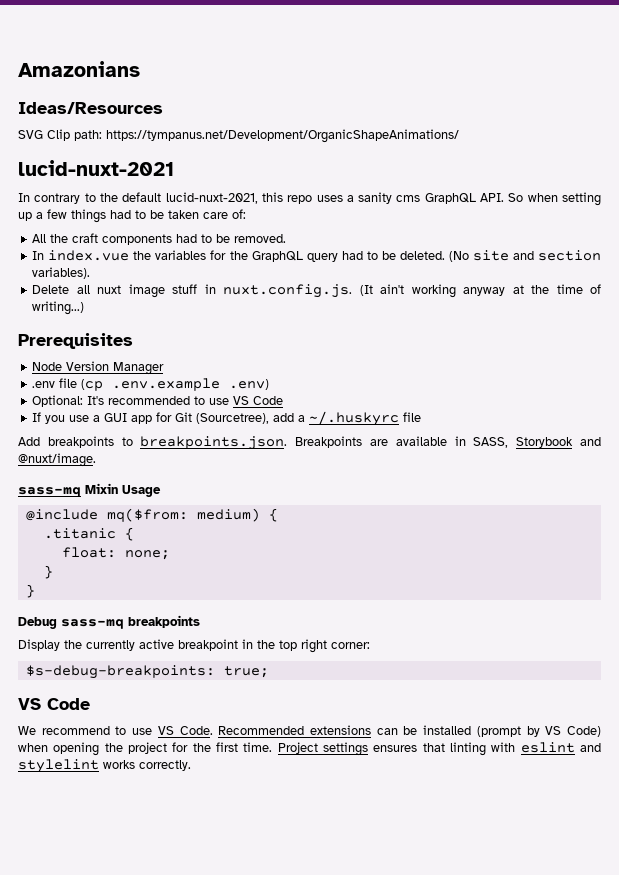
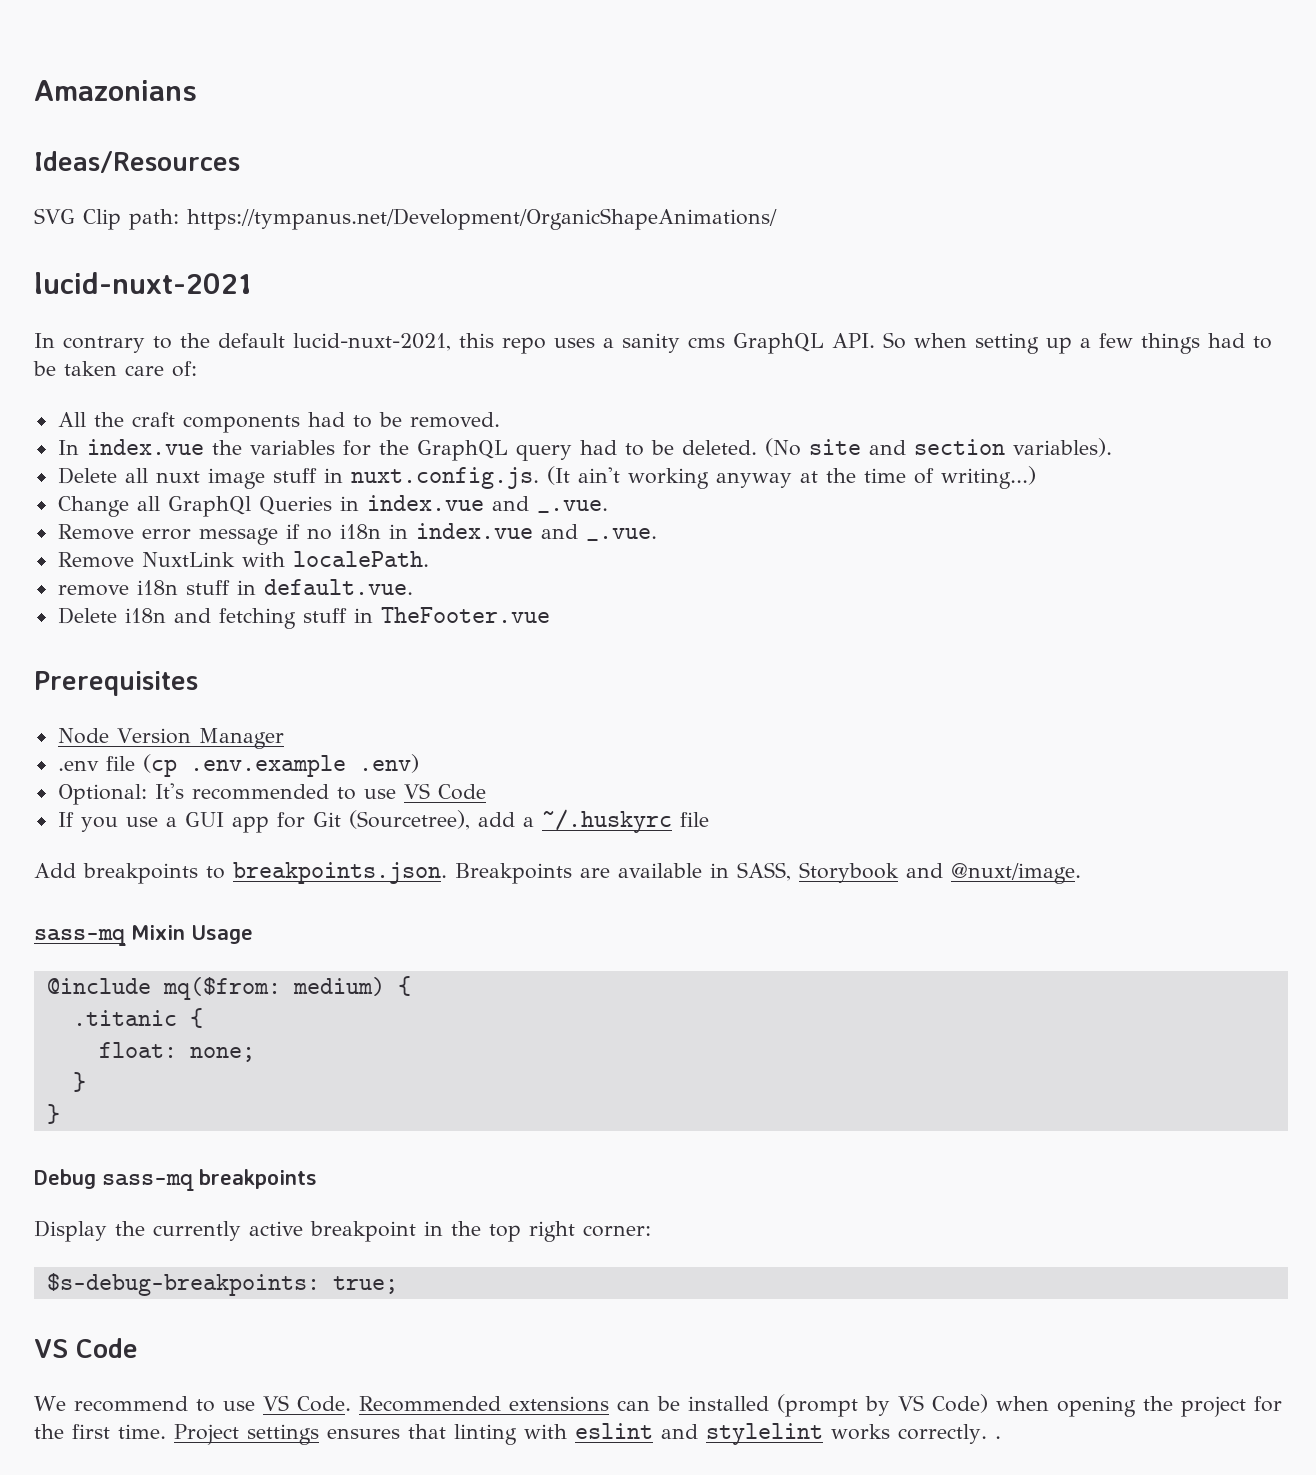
+ Change all GraphQl Queries in index.vue and _.vue.
+ Remove error message if no i18n in index.vue and _.vue.
+ Remove NuxtLink with localePath.
+ remove i18n stuff in default.vue.
+ Delete i18n and fetching stuff in TheFooter.vue
- Project settings ensures that linting with eslint and stylelint works correctly.
+ Project settings ensures that linting with eslint and stylelint works correctly. .

